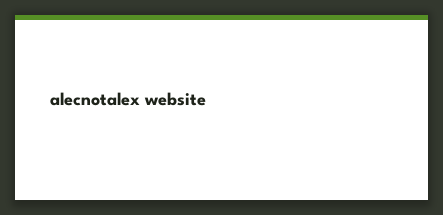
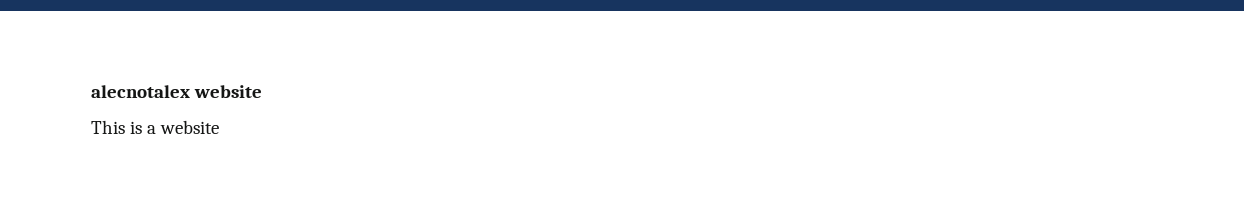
+ This is a website

